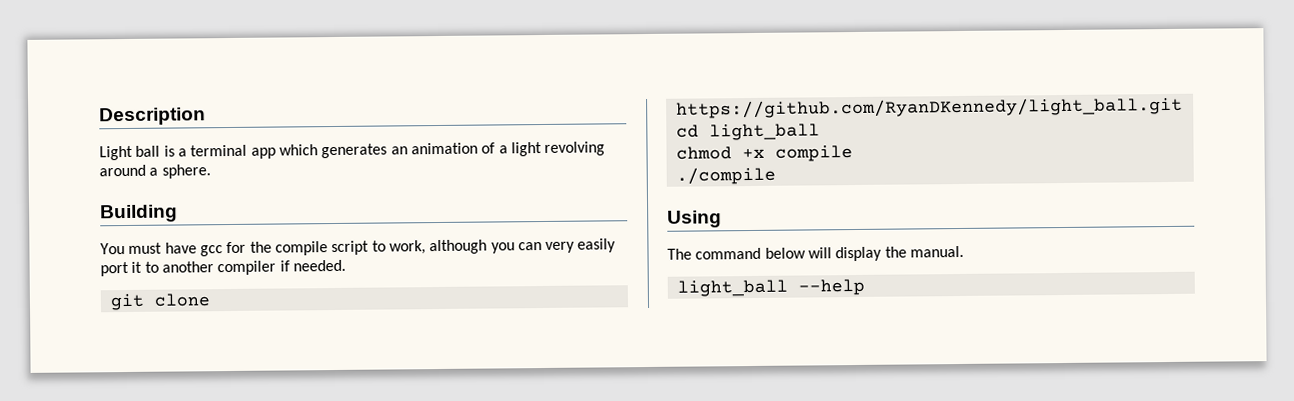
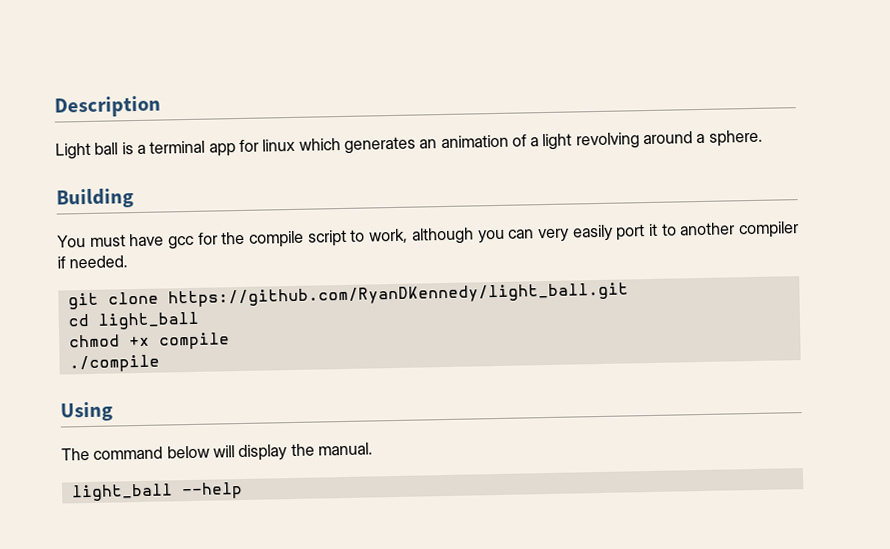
- Light ball is a terminal app which generates an animation of a light revolving around a sphere.
+ Light ball is a terminal app for linux which generates an animation of a light revolving around a sphere.

